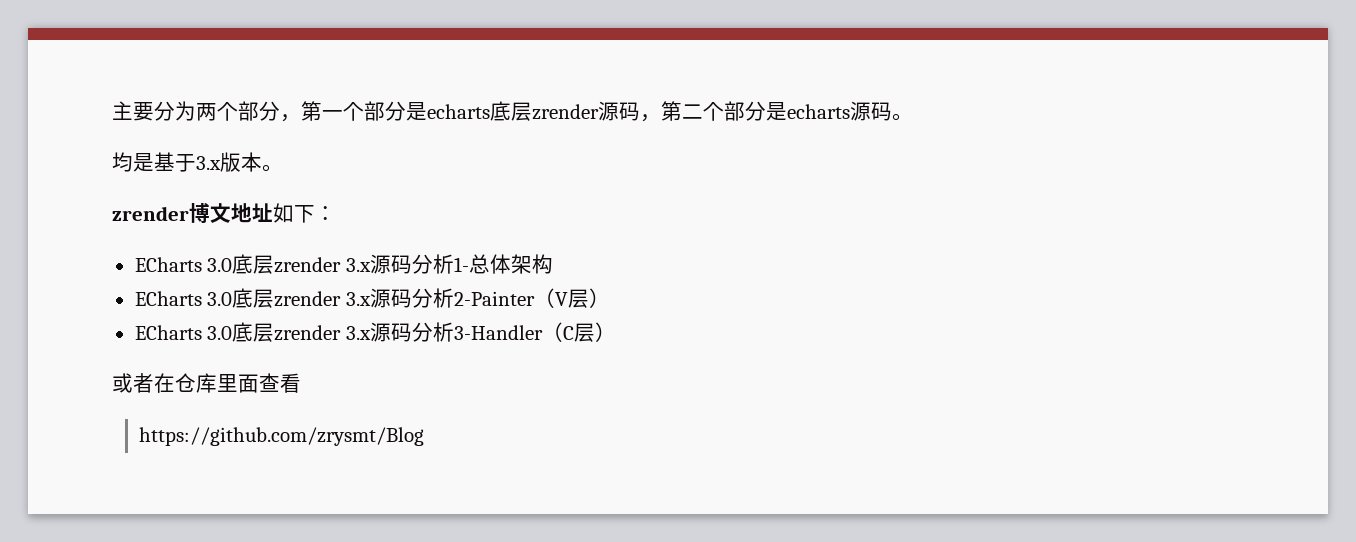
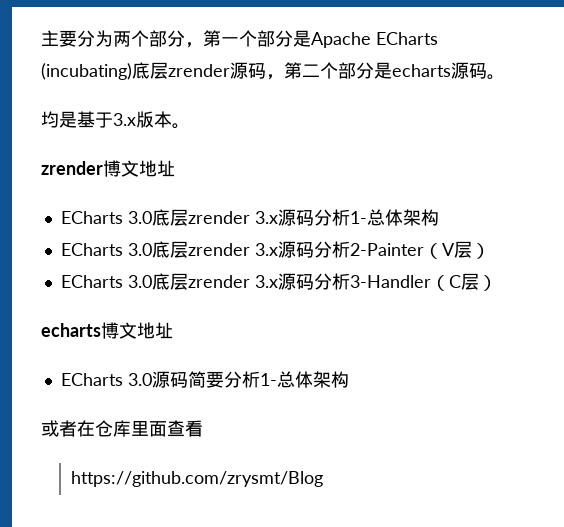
- 主要分为两个部分，第一个部分是echarts底层zrender源码，第二个部分是echarts源码。
+ 主要分为两个部分，第一个部分是Apache ECharts (incubating)底层zrender源码，第二个部分是echarts源码。
- zrender博文地址如下：
+ zrender博文地址
+ echarts博文地址
+ ECharts 3.0源码简要分析1-总体架构

